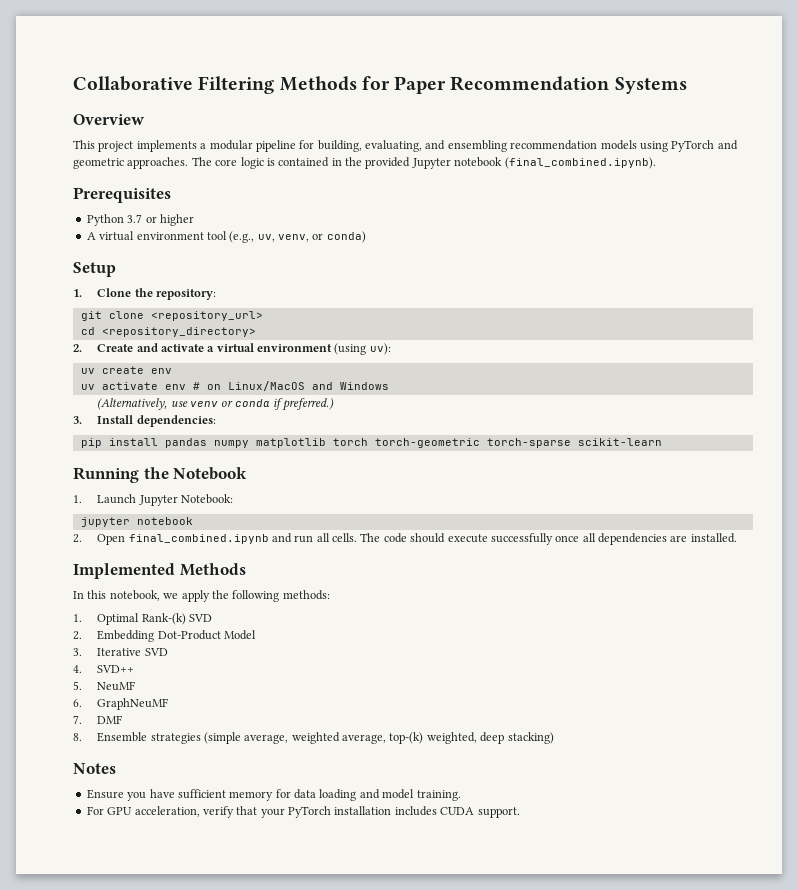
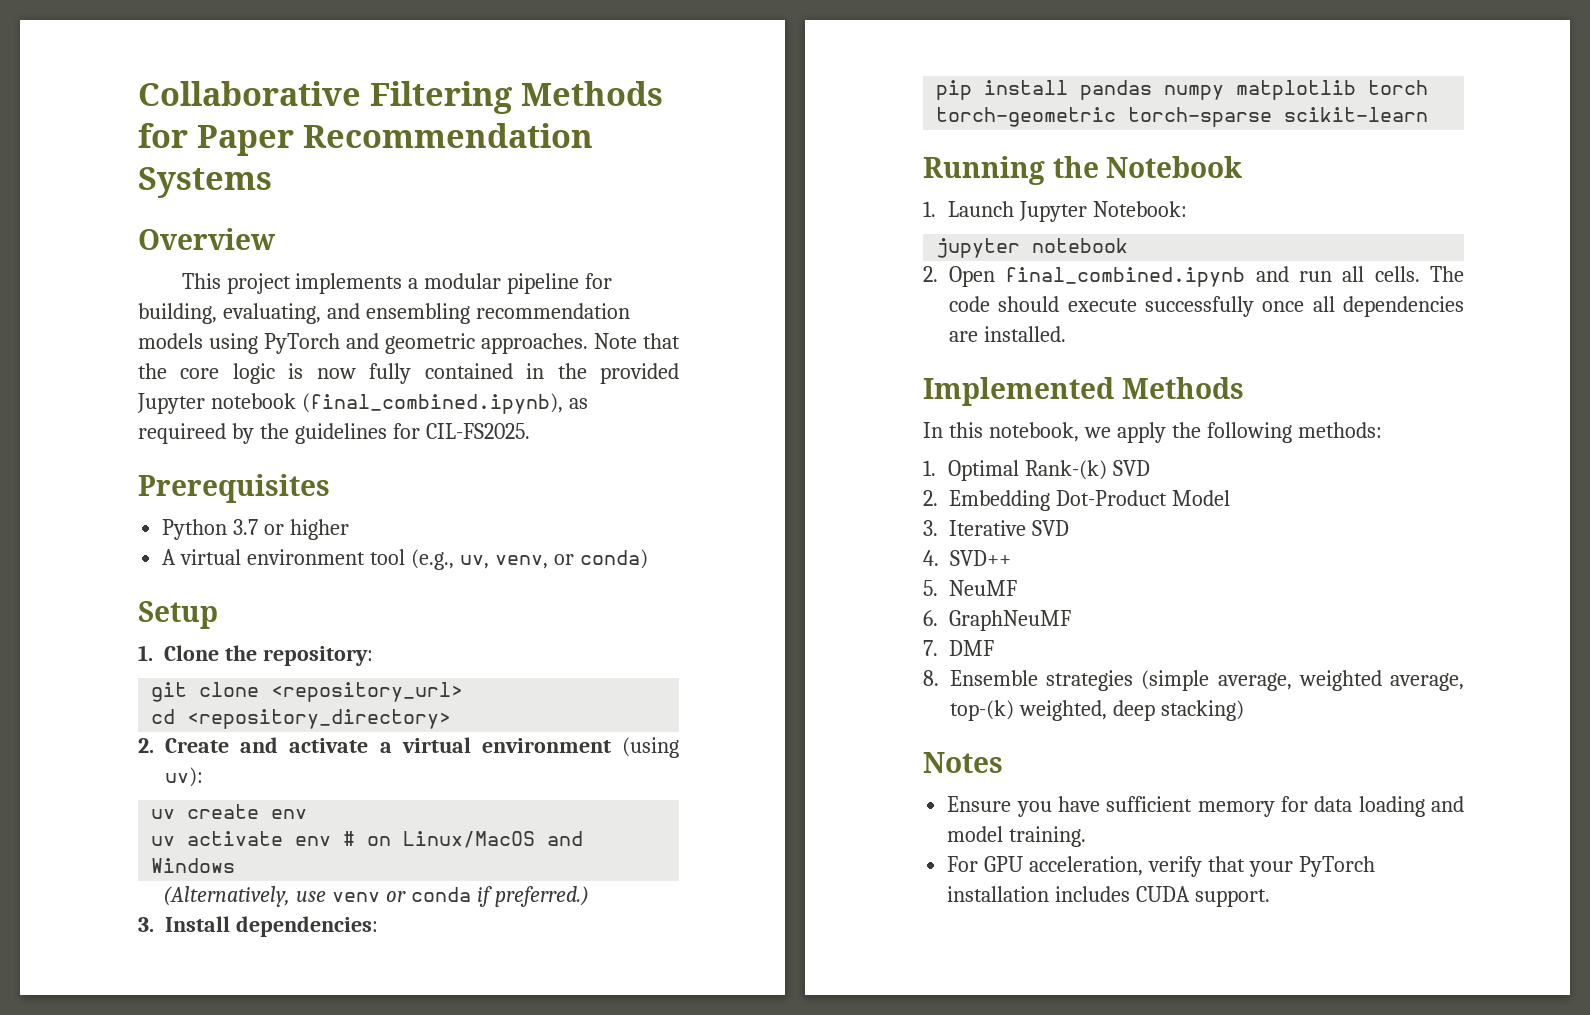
- The core logic is contained in the provided Jupyter notebook (final_combined.ipynb).
+ Note that the core logic is now fully contained in the provided Jupyter notebook (final_combined.ipynb), as requireed by the guidelines for CIL-FS2025.

